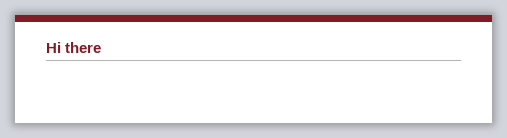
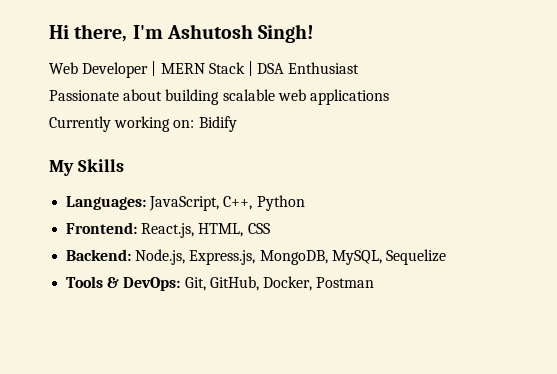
- Hi there
+ Hi there, I'm Ashutosh Singh!
+ Web Developer | MERN Stack | DSA Enthusiast
+ Passionate about building scalable web applications
+ Currently working on: Bidify
+ My Skills
+ Languages: JavaScript, C++, Python
+ Frontend: React.js, HTML, CSS
+ Backend: Node.js, Express.js, MongoDB, MySQL, Sequelize
+ Tools & DevOps: Git, GitHub, Docker, Postman

